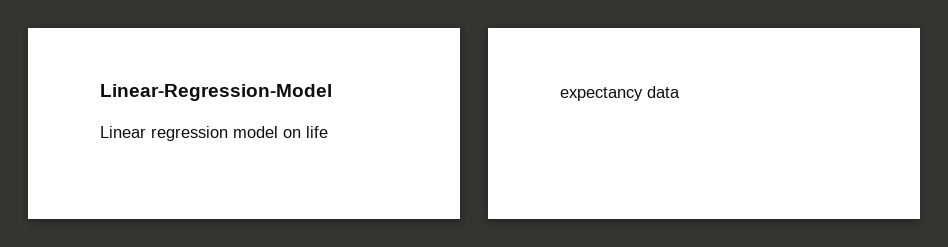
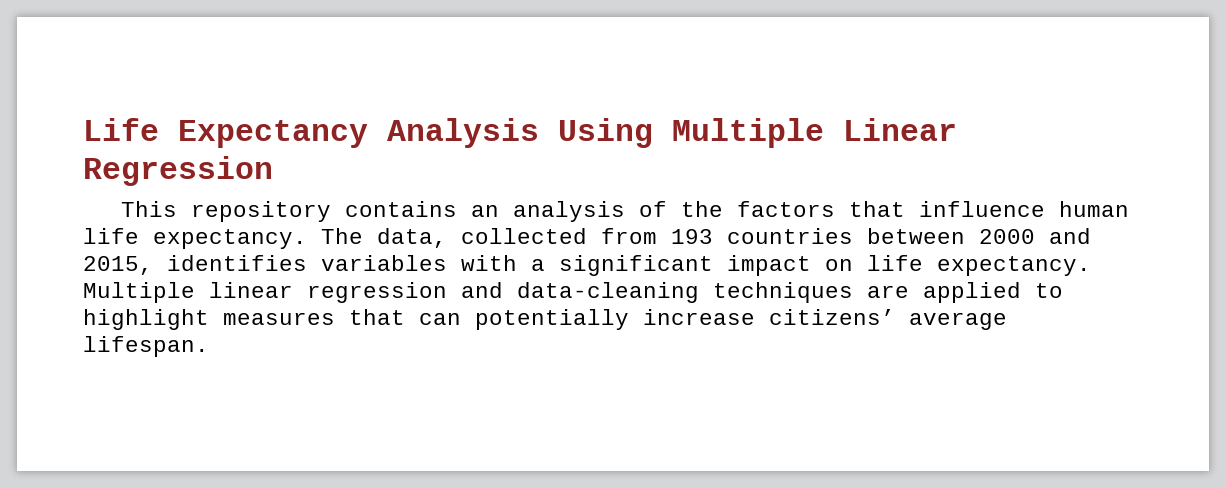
- Linear-Regression-Model
- Linear regression model on life expectancy data
+ Life Expectancy Analysis Using Multiple Linear Regression
+ This repository contains an analysis of the factors that influence human life expectancy. The data, collected from 193 countries between 2000 and 2015, identifies variables with a significant impact on life expectancy. Multiple linear regression and data-cleaning techniques are applied to highlight measures that can potentially increase citizens’ average lifespan.

